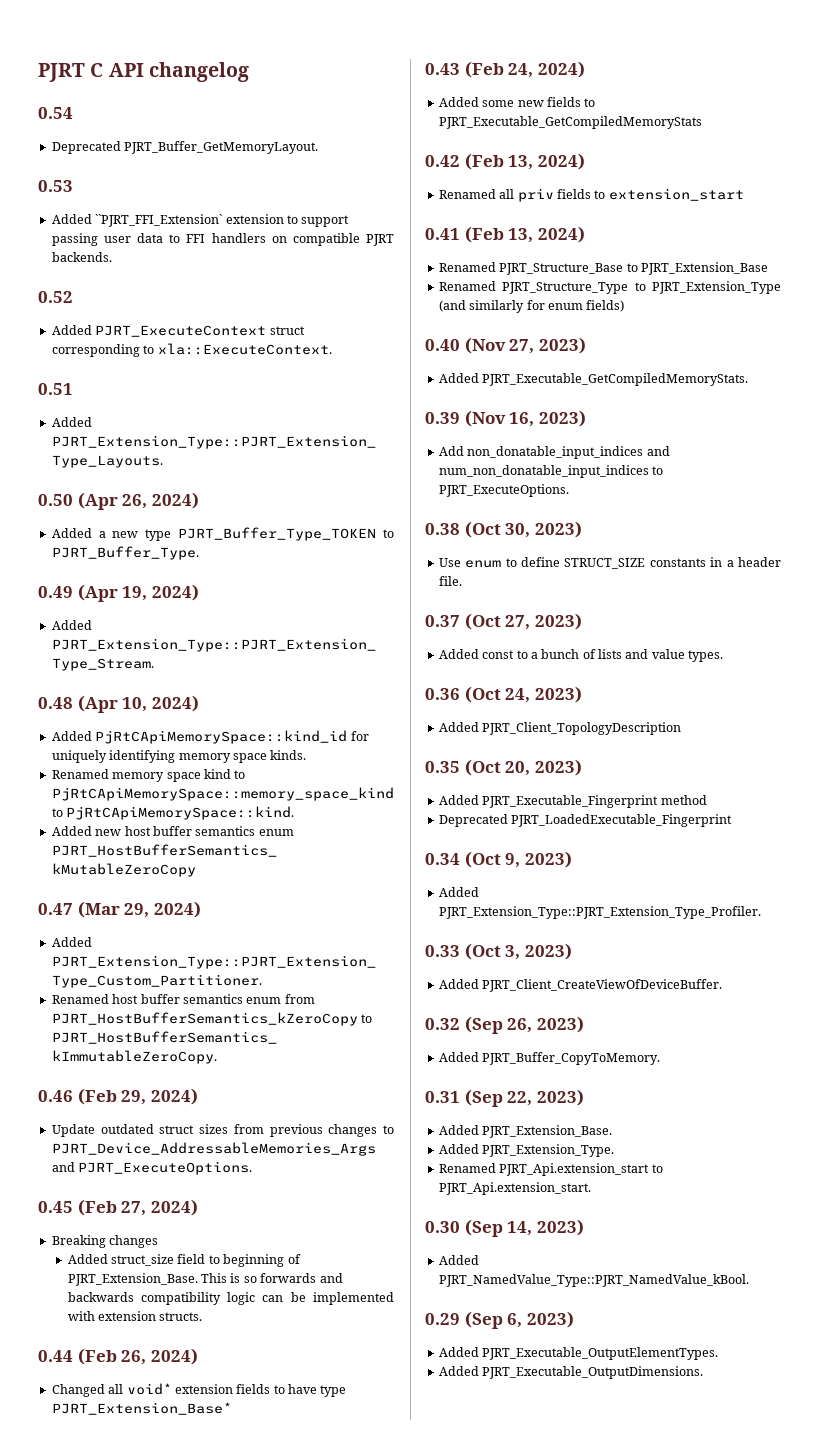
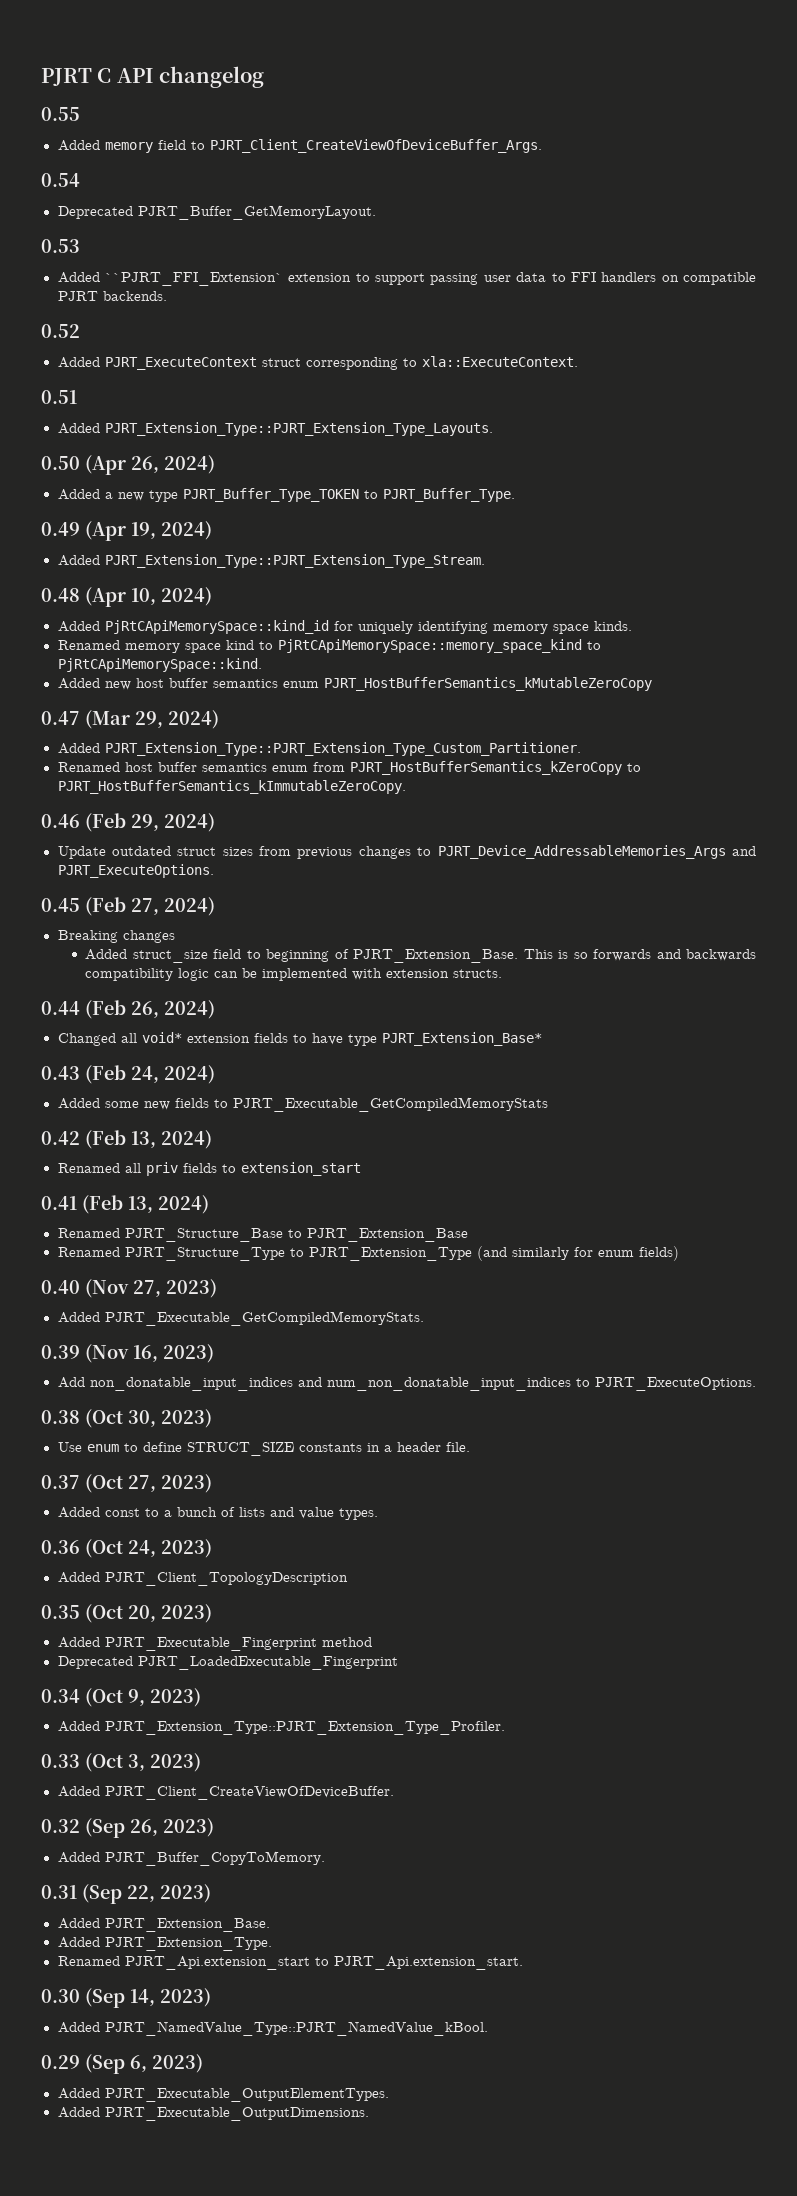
+ 0.55
+ Added memory field to PJRT_Client_CreateViewOfDeviceBuffer_Args.

